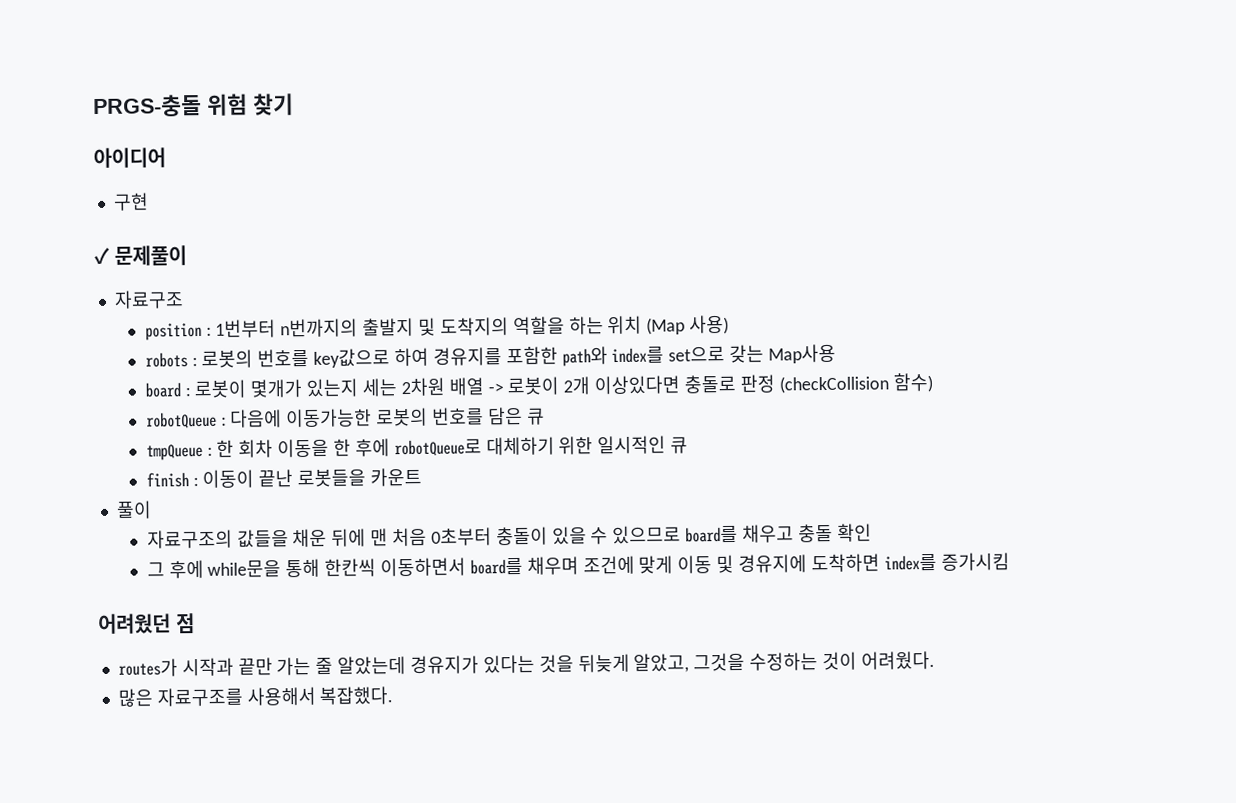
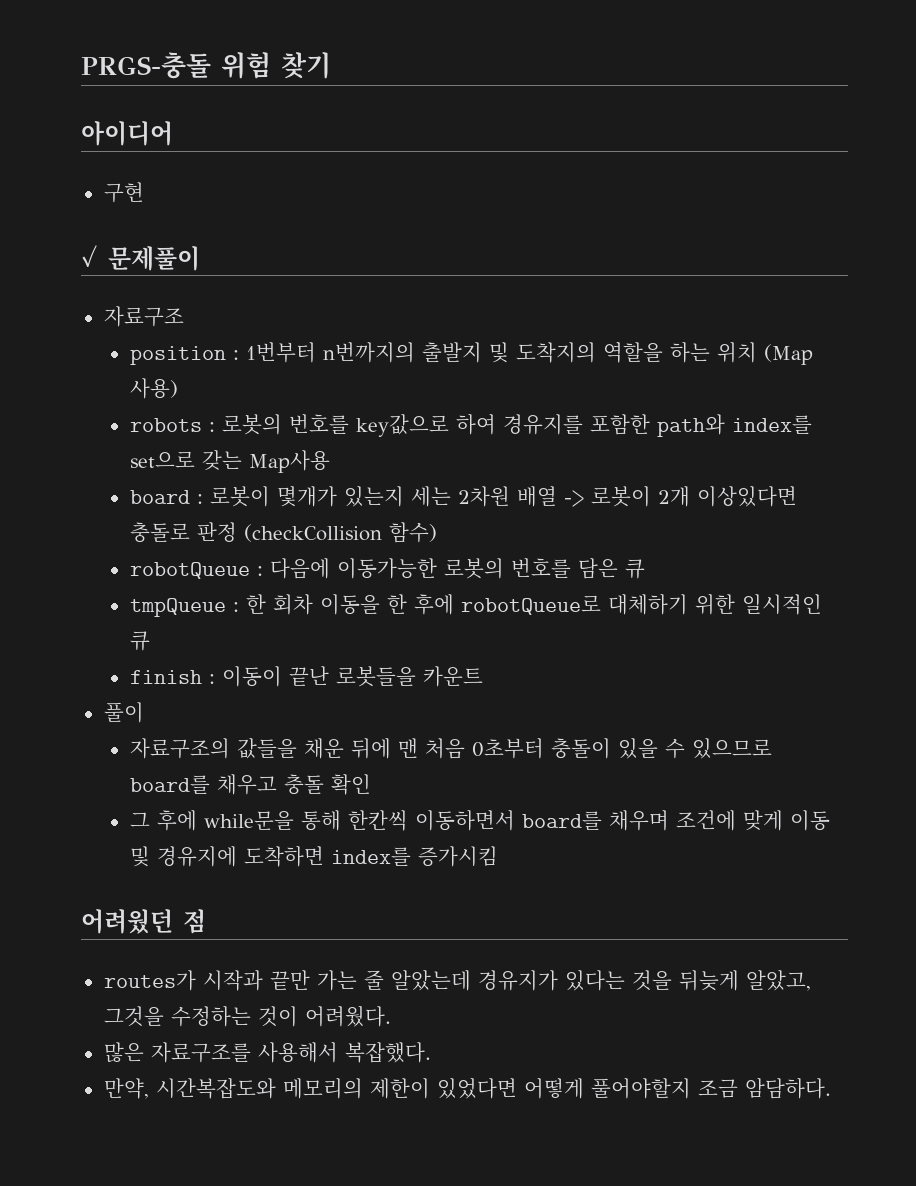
+ 만약, 시간복잡도와 메모리의 제한이 있었다면 어떻게 풀어야할지 조금 암담하다.

